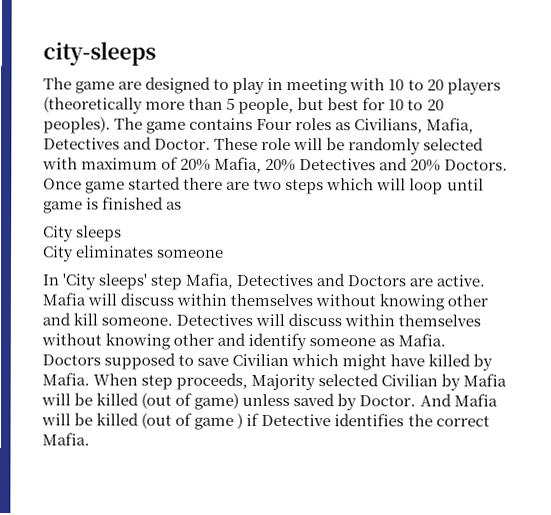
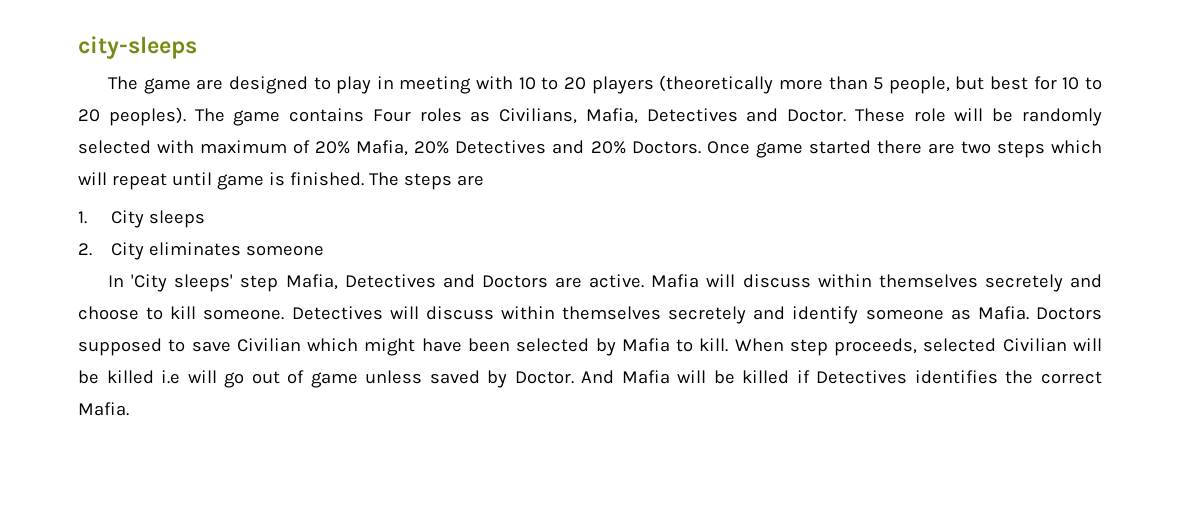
- Once game started there are two steps which will loop until game is finished as
- City sleeps
+ Once game started there are two steps which will repeat until game is finished. The steps are
+ 1. City sleeps
- City eliminates someone
+ 2. City eliminates someone
- Mafia will discuss within themselves without knowing other and kill someone.
+ Mafia will discuss within themselves secretely and choose to kill someone.
- Detectives will discuss within themselves without knowing other and identify someone as Mafia.
+ Detectives will discuss within themselves secretely and identify someone as Mafia.
- Doctors supposed to save Civilian which might have killed by Mafia.
+ Doctors supposed to save Civilian which might have been selected by Mafia to kill.
- When step proceeds, Majority selected Civilian by Mafia will be killed (out of game) unless saved by Doctor.
+ When step proceeds, selected Civilian will be killed i.e will go out of game unless saved by Doctor.
- And Mafia will be killed (out of game ) if Detective identifies the correct Mafia.
+ And Mafia will be killed if Detectives identifies the correct Mafia.

